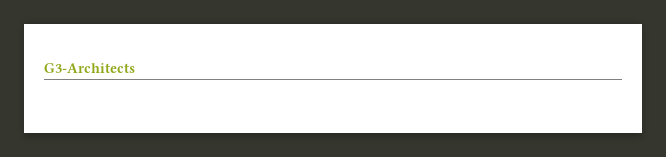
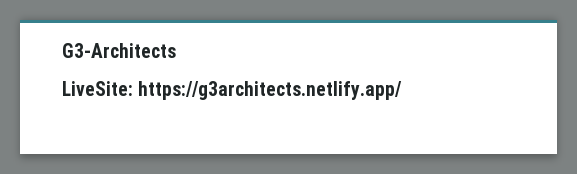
+ LiveSite: https://g3architects.netlify.app/

